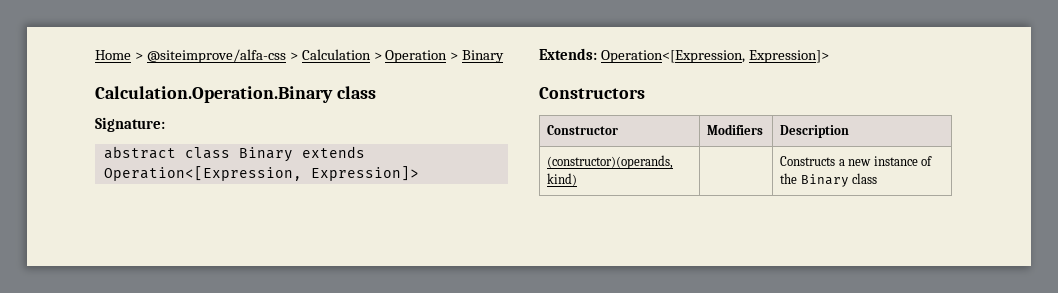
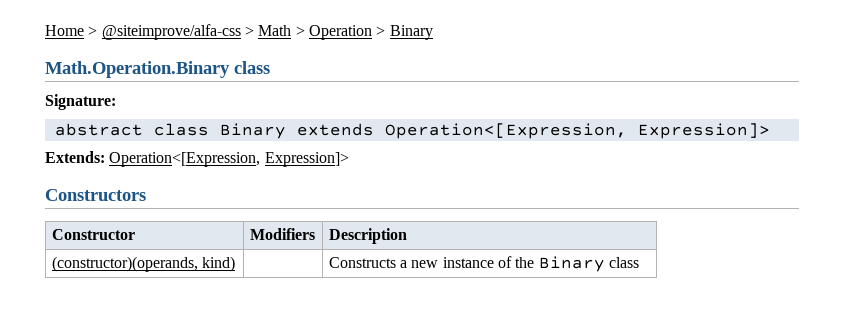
- Home > @siteimprove/alfa-css > Calculation > Operation > Binary
+ Home > @siteimprove/alfa-css > Math > Operation > Binary
- Calculation.Operation.Binary class
+ Math.Operation.Binary class

